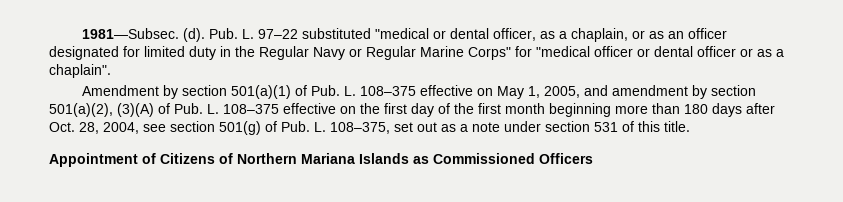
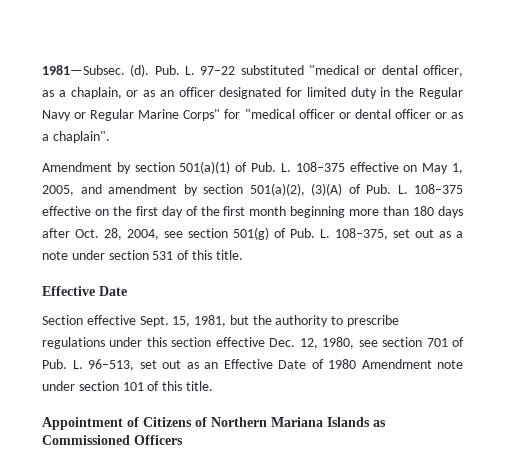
  Amendment by section 501(a)(1) of Pub. L. 108–375 effective on May 1, 2005, and amendment by section 501(a)(2), (3)(A) of Pub. L. 108–375 effective on the first day of the first month beginning more than 180 days after Oct. 28, 2004, see section 501(g) of Pub. L. 108–375, set out as a note under section 531 of this title.
+ Effective Date
+ Section effective Sept. 15, 1981, but the authority to prescribe regulations under this section effective Dec. 12, 1980, see section 701 of Pub. L. 96–513, set out as an Effective Date of 1980 Amendment note under section 101 of this title.

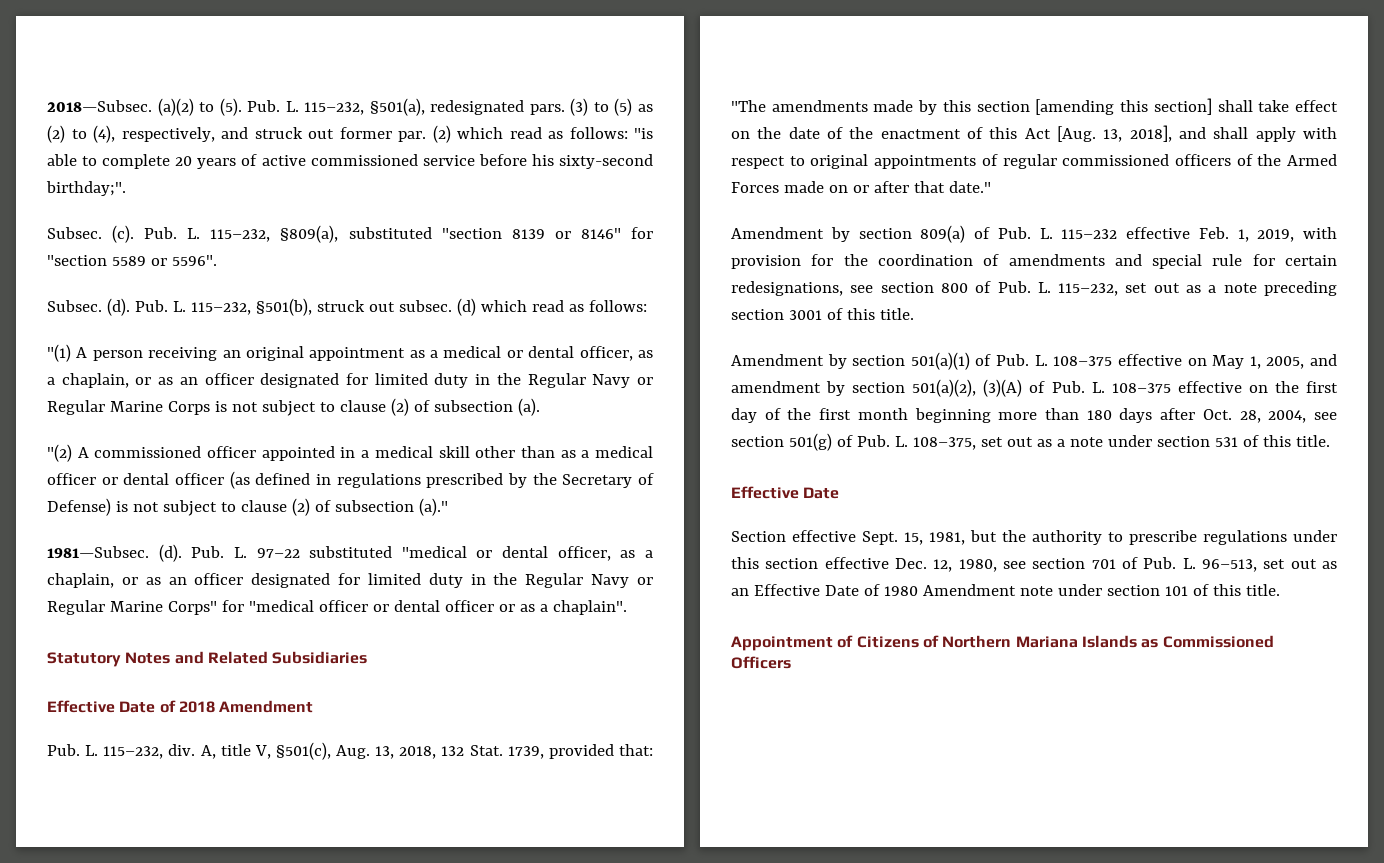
+ 2018—Subsec. (a)(2) to (5). Pub. L. 115–232, §501(a), redesignated pars. (3) to (5) as (2) to (4), respectively, and struck out former par. (2) which read as follows: "is able to complete 20 years of active commissioned service before his sixty-second birthday;".
+ Subsec. (c). Pub. L. 115–232, §809(a), substituted "section 8139 or 8146" for "section 5589 or 5596".
+ Subsec. (d). Pub. L. 115–232, §501(b), struck out subsec. (d) which read as follows:
+ "(1) A person receiving an original appointment as a medical or dental officer, as a chaplain, or as an officer designated for limited duty in the Regular Navy or Regular Marine Corps is not subject to clause (2) of subsection (a).
+ "(2) A commissioned officer appointed in a medical skill other than as a medical officer or dental officer (as defined in regulations prescribed by the Secretary of Defense) is not subject to clause (2) of subsection (a)."
+ Statutory Notes and Related Subsidiaries
+ Effective Date of 2018 Amendment
+ Pub. L. 115–232, div. A, title V, §501(c), Aug. 13, 2018, 132 Stat. 1739, provided that: "The amendments made by this section [amending this section] shall take effect on the date of the enactment of this Act [Aug. 13, 2018], and shall apply with respect to original appointments of regular commissioned officers of the Armed Forces made on or after that date."
+ Amendment by section 809(a) of Pub. L. 115–232 effective Feb. 1, 2019, with provision for the coordination of amendments and special rule for certain redesignations, see section 800 of Pub. L. 115–232, set out as a note preceding section 3001 of this title.

